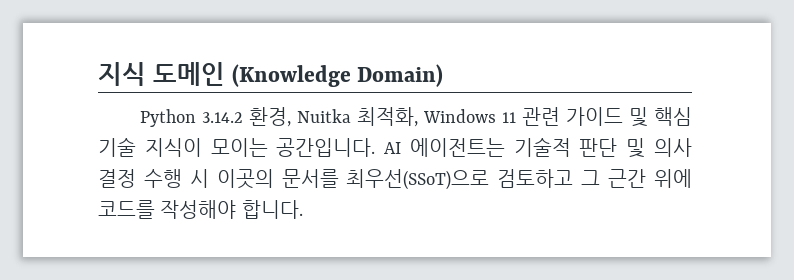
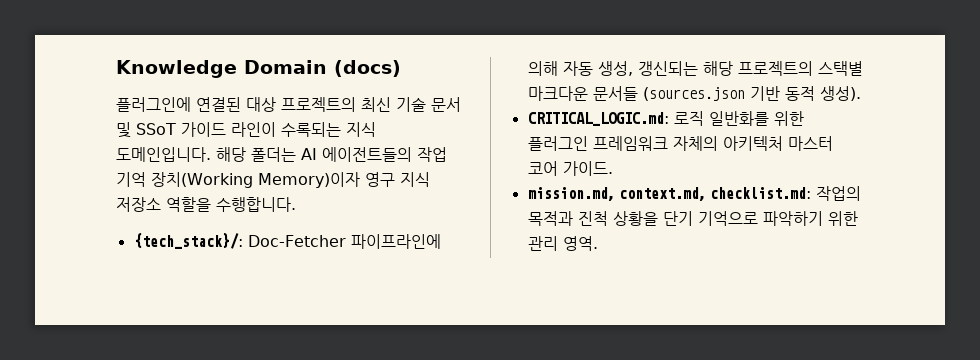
- 지식 도메인 (Knowledge Domain)
- Python 3.14.2 환경, Nuitka 최적화, Windows 11 관련 가이드 및 핵심 기술 지식이 모이는 공간입니다. AI 에이전트는 기술적 판단 및 의사 결정 수행 시 이곳의 문서를 최우선(SSoT)으로 검토하고 그 근간 위에 코드를 작성해야 합니다.
+ Knowledge Domain (docs)
+ 플러그인에 연결된 대상 프로젝트의 최신 기술 문서 및 SSoT 가이드 라인이 수록되는 지식 도메인입니다. 해당 폴더는 AI 에이전트들의 작업 기억 장치(Working Memory)이자 영구 지식 저장소 역할을 수행합니다.
+ {tech_stack}/: Doc-Fetcher 파이프라인에 의해 자동 생성, 갱신되는 해당 프로젝트의 스택별 마크다운 문서들 (sources.json 기반 동적 생성).
+ CRITICAL_LOGIC.md: 로직 일반화를 위한 플러그인 프레임워크 자체의 아키텍처 마스터 코어 가이드.
+ mission.md, context.md, checklist.md: 작업의 목적과 진척 상황을 단기 기억으로 파악하기 위한 관리 영역.

